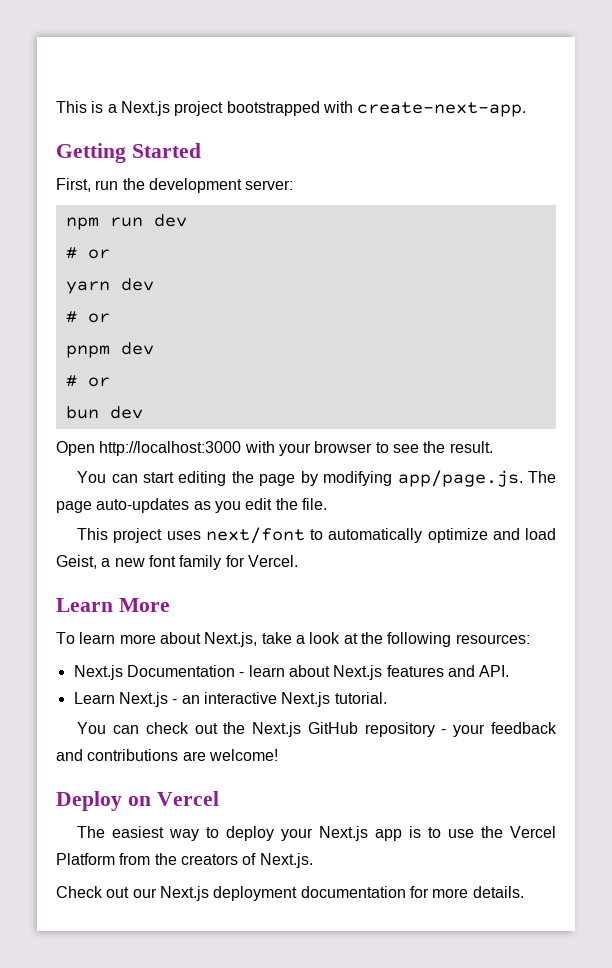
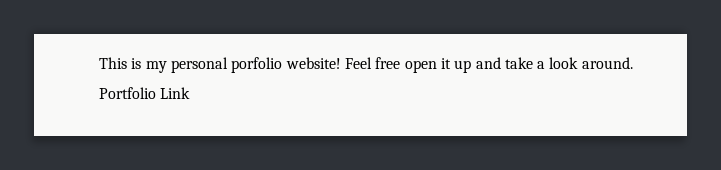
- This is a Next.js project bootstrapped with create-next-app.
- Getting Started
- First, run the development server:
- npm run dev
- # or
- yarn dev
- # or
- pnpm dev
- # or
- bun dev
- Open http://localhost:3000 with your browser to see the result.
- You can start editing the page by modifying app/page.js. The page auto-updates as you edit the file.
- This project uses next/font to automatically optimize and load Geist, a new font family for Vercel.
- Learn More
- To learn more about Next.js, take a look at the following resources:
- Next.js Documentation - learn about Next.js features and API.
- Learn Next.js - an interactive Next.js tutorial.
- You can check out the Next.js GitHub repository - your feedback and contributions are welcome!
- Deploy on Vercel
- The easiest way to deploy your Next.js app is to use the Vercel Platform from the creators of Next.js.
- Check out our Next.js deployment documentation for more details.
+ This is my personal porfolio website! Feel free open it up and take a look around.
+ Portfolio Link

